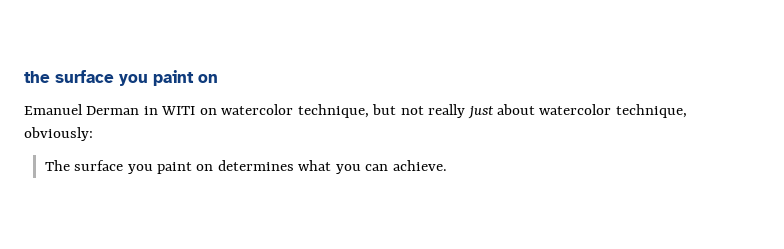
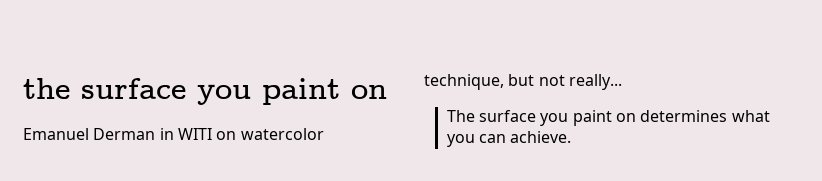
- Emanuel Derman in WITI on watercolor technique, but not really just about watercolor technique, obviously:
+ Emanuel Derman in WITI on watercolor technique, but not really...

